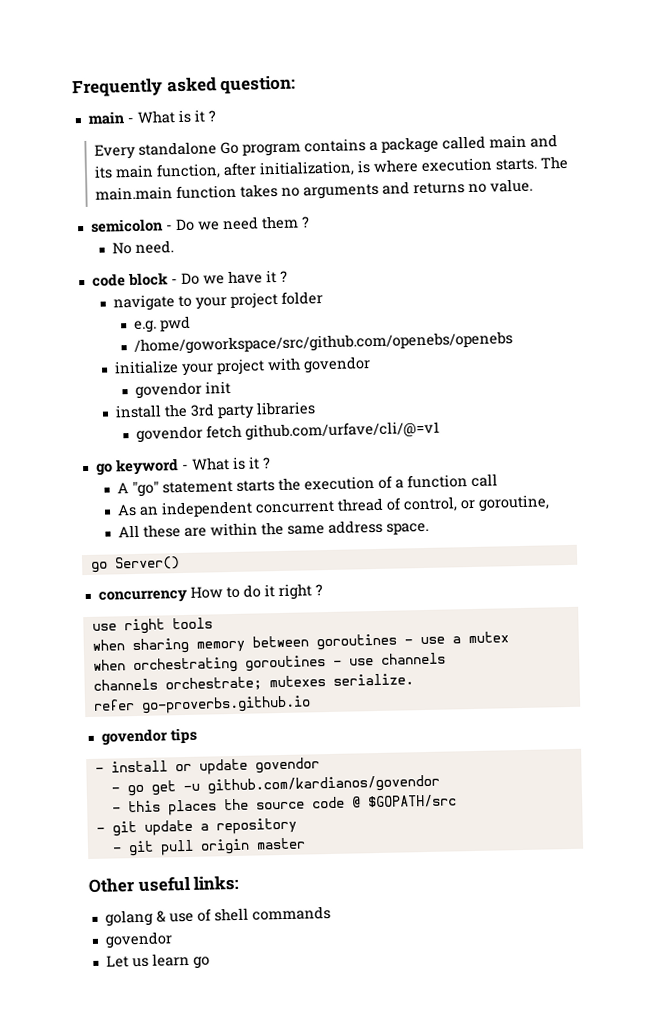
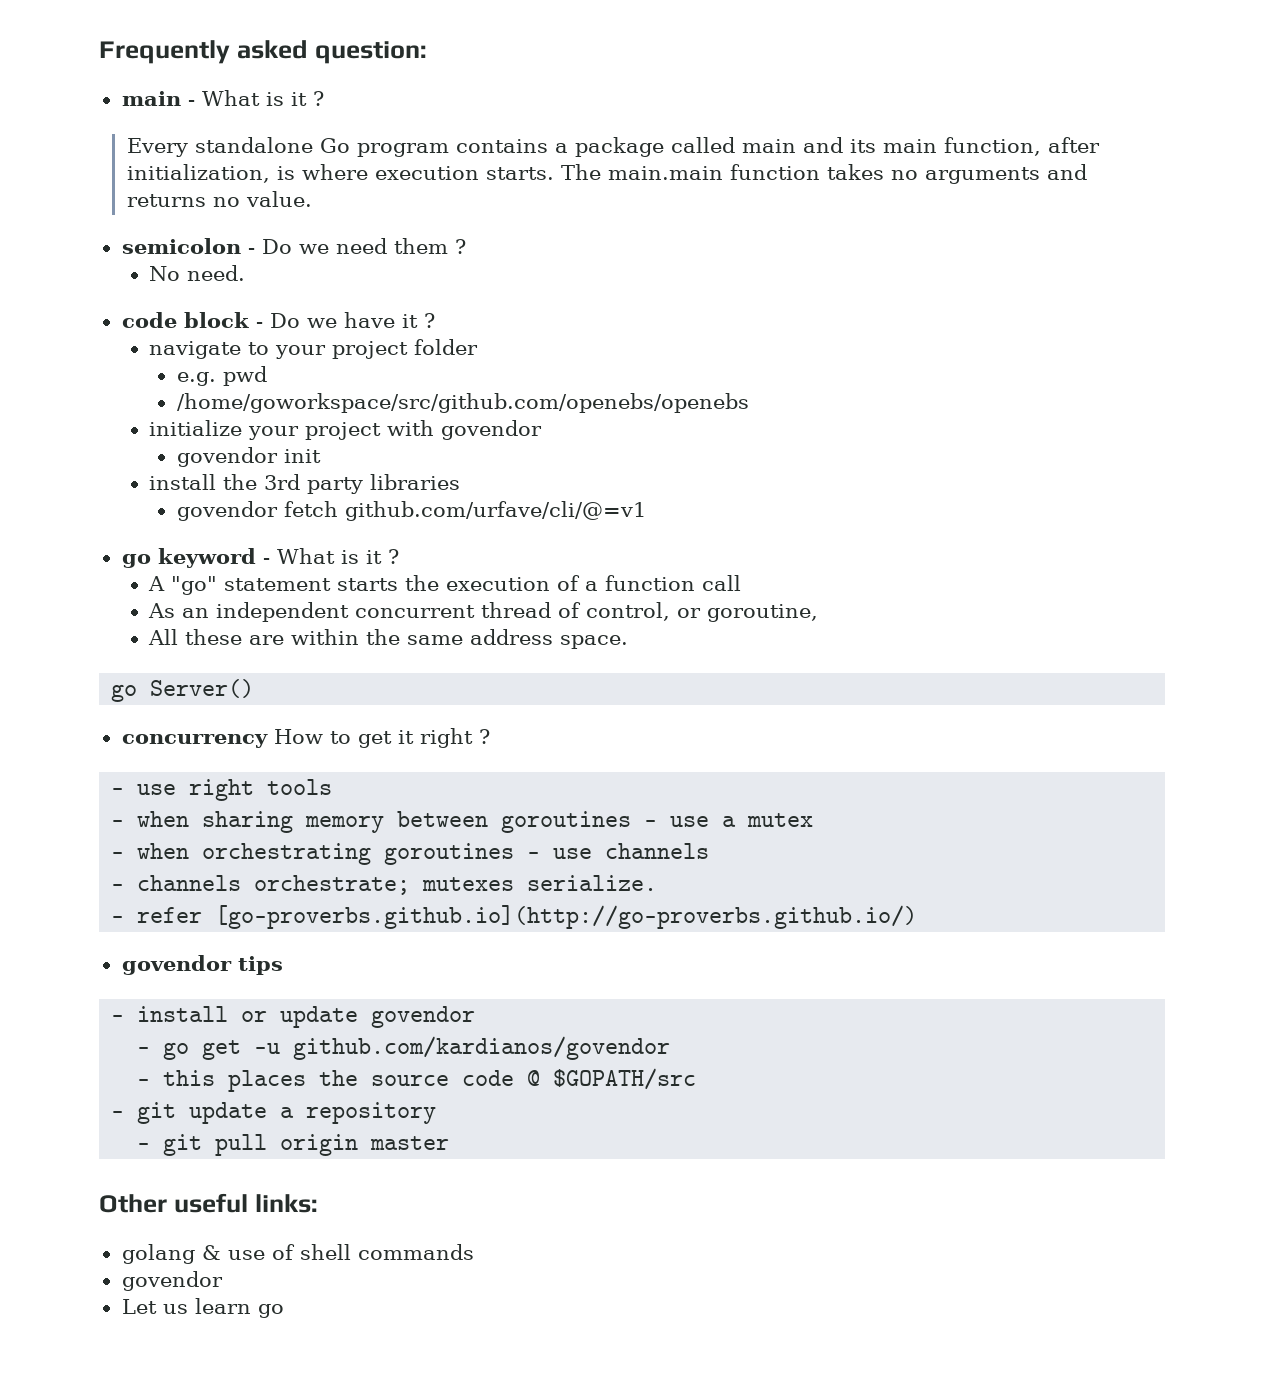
- concurrency How to do it right ?
+ concurrency How to get it right ?
- use right tools
+ - use right tools
- when sharing memory between goroutines - use a mutex
+ - when sharing memory between goroutines - use a mutex
- when orchestrating goroutines - use channels
+ - when orchestrating goroutines - use channels
- channels orchestrate; mutexes serialize.
+ - channels orchestrate; mutexes serialize.
- refer go-proverbs.github.io
+ - refer [go-proverbs.github.io](http://go-proverbs.github.io/)

